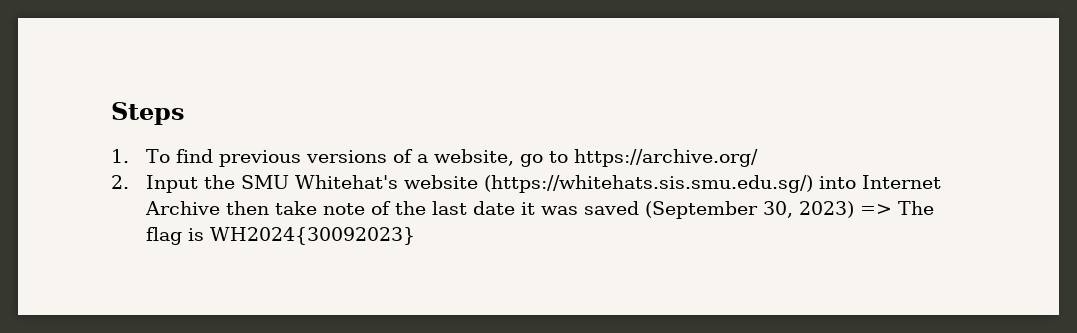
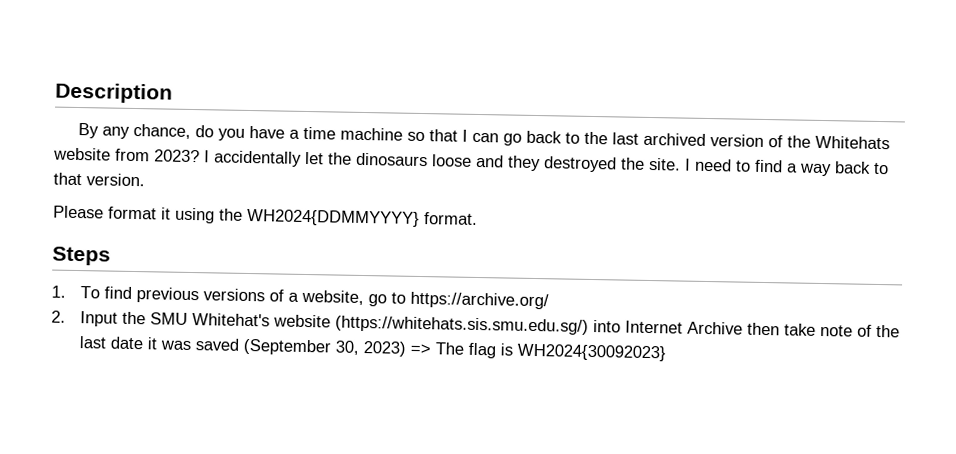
+ Description
+ By any chance, do you have a time machine so that I can go back to the last archived version of the Whitehats website from 2023? I accidentally let the dinosaurs loose and they destroyed the site. I need to find a way back to that version.
+ Please format it using the WH2024{DDMMYYYY} format.

